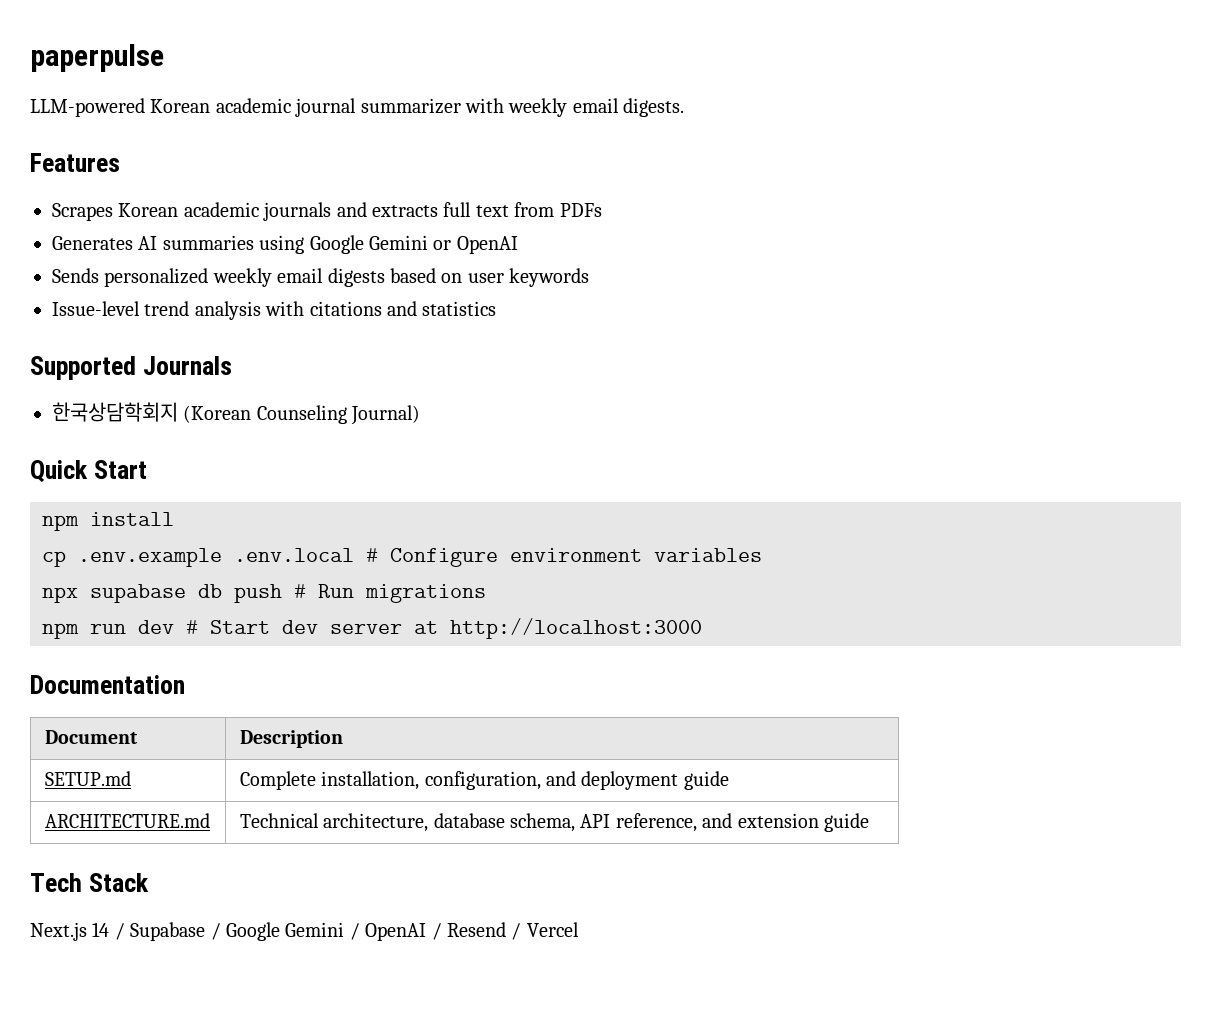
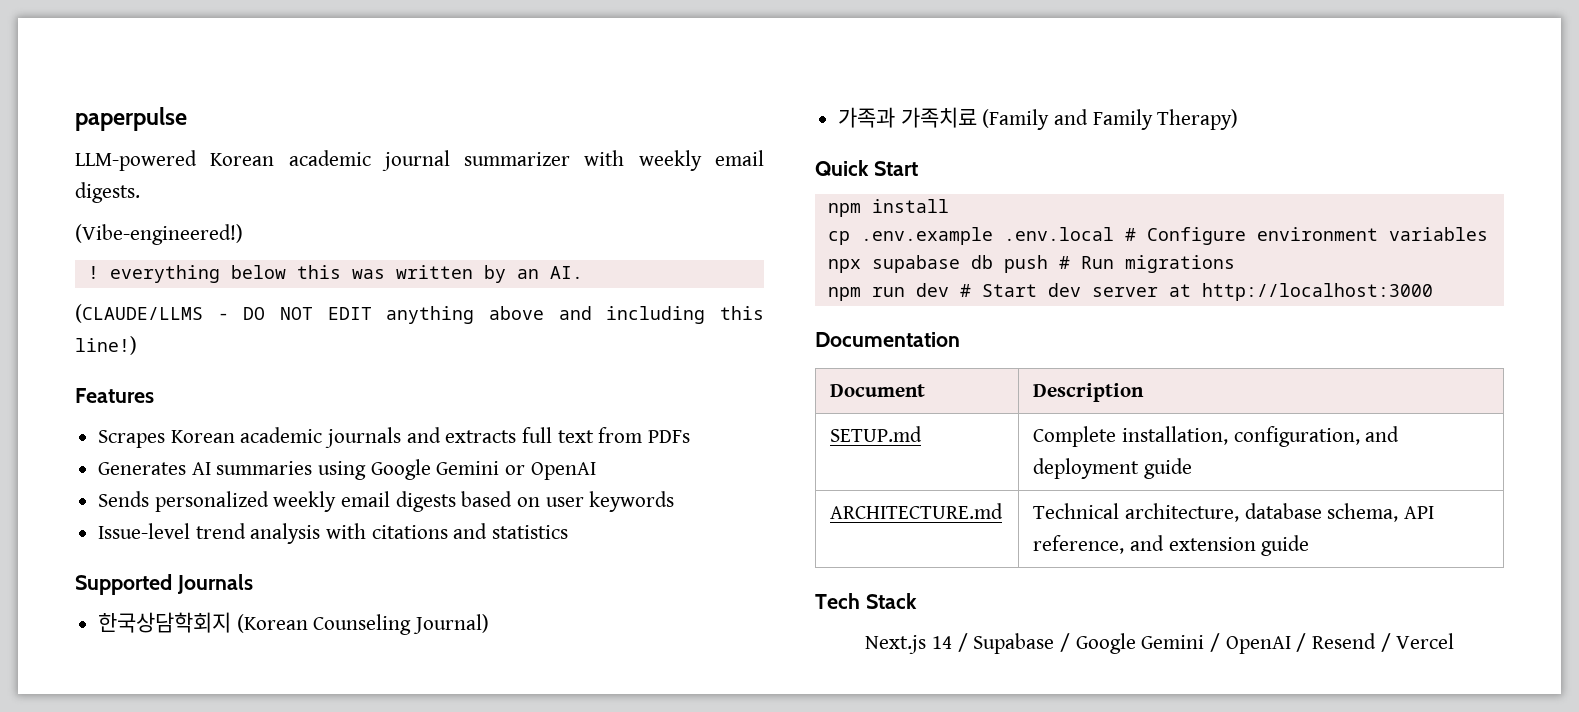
+ (Vibe-engineered!)
+ ! everything below this was written by an AI.
+ (CLAUDE/LLMS - DO NOT EDIT anything above and including this line!)
+ 가족과 가족치료 (Family and Family Therapy)

